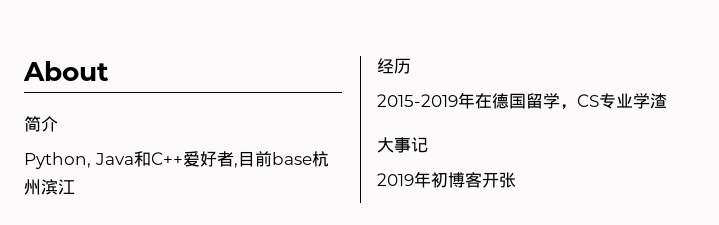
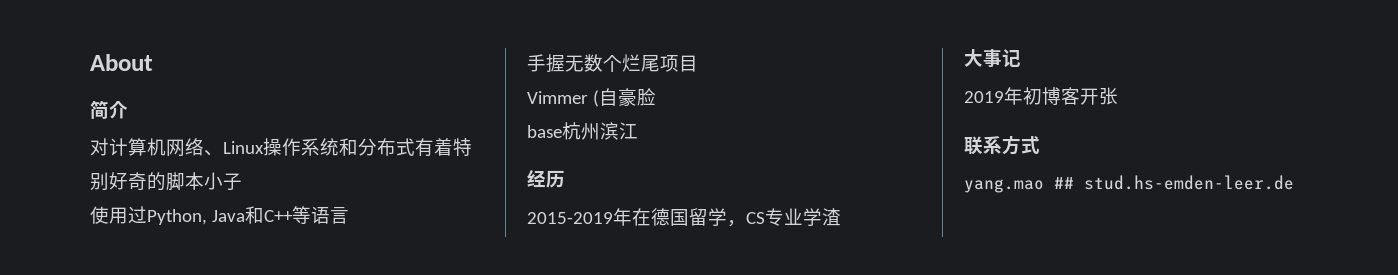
- Python, Java和C++爱好者,目前base杭州滨江
+ 对计算机网络、Linux操作系统和分布式有着特别好奇的脚本小子
+ 使用过Python, Java和C++等语言
+ 手握无数个烂尾项目
+ Vimmer (自豪脸
+ base杭州滨江
+ 联系方式
+ yang.mao ## stud.hs-emden-leer.de

